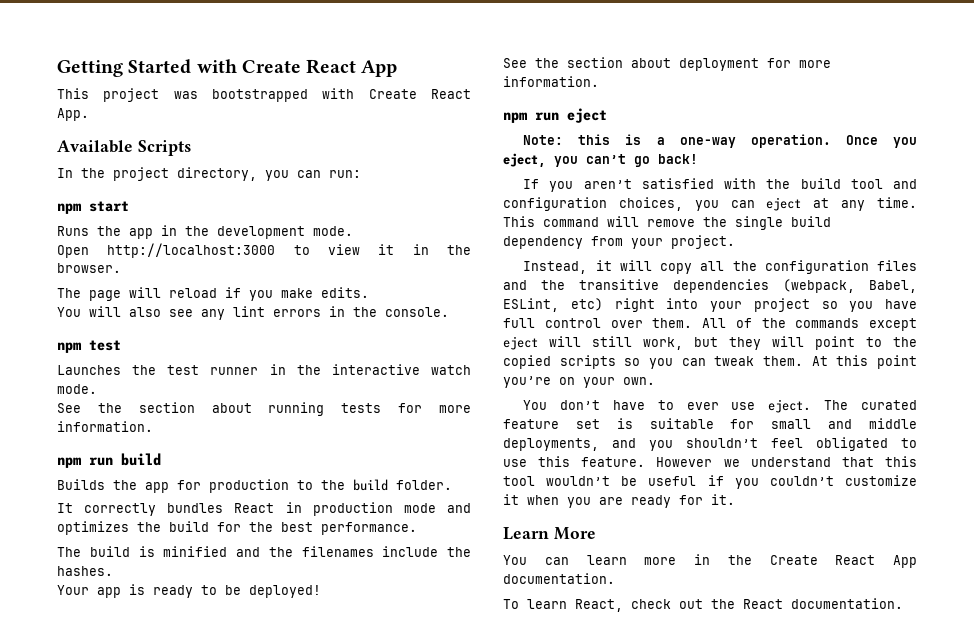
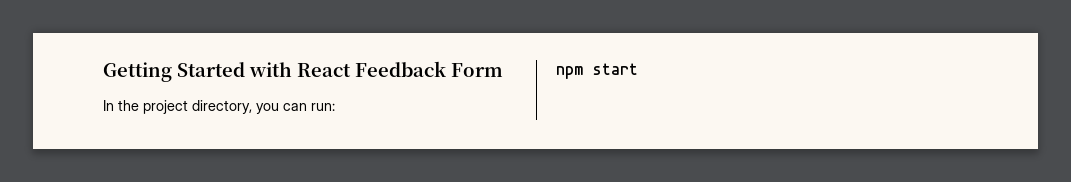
- Getting Started with Create React App
- This project was bootstrapped with Create React App.
- Available Scripts
+ Getting Started with React Feedback Form
- Runs the app in the development mode.
- Open http://localhost:3000 to view it in the browser.
- The page will reload if you make edits.
- You will also see any lint errors in the console.
- npm test
- Launches the test runner in the interactive watch mode.
- See the section about running tests for more information.
- npm run build
- Builds the app for production to the build folder.
- It correctly bundles React in production mode and optimizes the build for the best performance.
- The build is minified and the filenames include the hashes.
- Your app is ready to be deployed!
- See the section about deployment for more information.
- npm run eject
- Note: this is a one-way operation. Once you eject, you can’t go back!
- If you aren’t satisfied with the build tool and configuration choices, you can eject at any time. This command will remove the single build dependency from your project.
- Instead, it will copy all the configuration files and the transitive dependencies (webpack, Babel, ESLint, etc) right into your project so you have full control over them. All of the commands except eject will still work, but they will point to the copied scripts so you can tweak them. At this point you’re on your own.
- You don’t have to ever use eject. The curated feature set is suitable for small and middle deployments, and you shouldn’t feel obligated to use this feature. However we understand that this tool wouldn’t be useful if you couldn’t customize it when you are ready for it.
- Learn More
- You can learn more in the Create React App documentation.
- To learn React, check out the React documentation.

